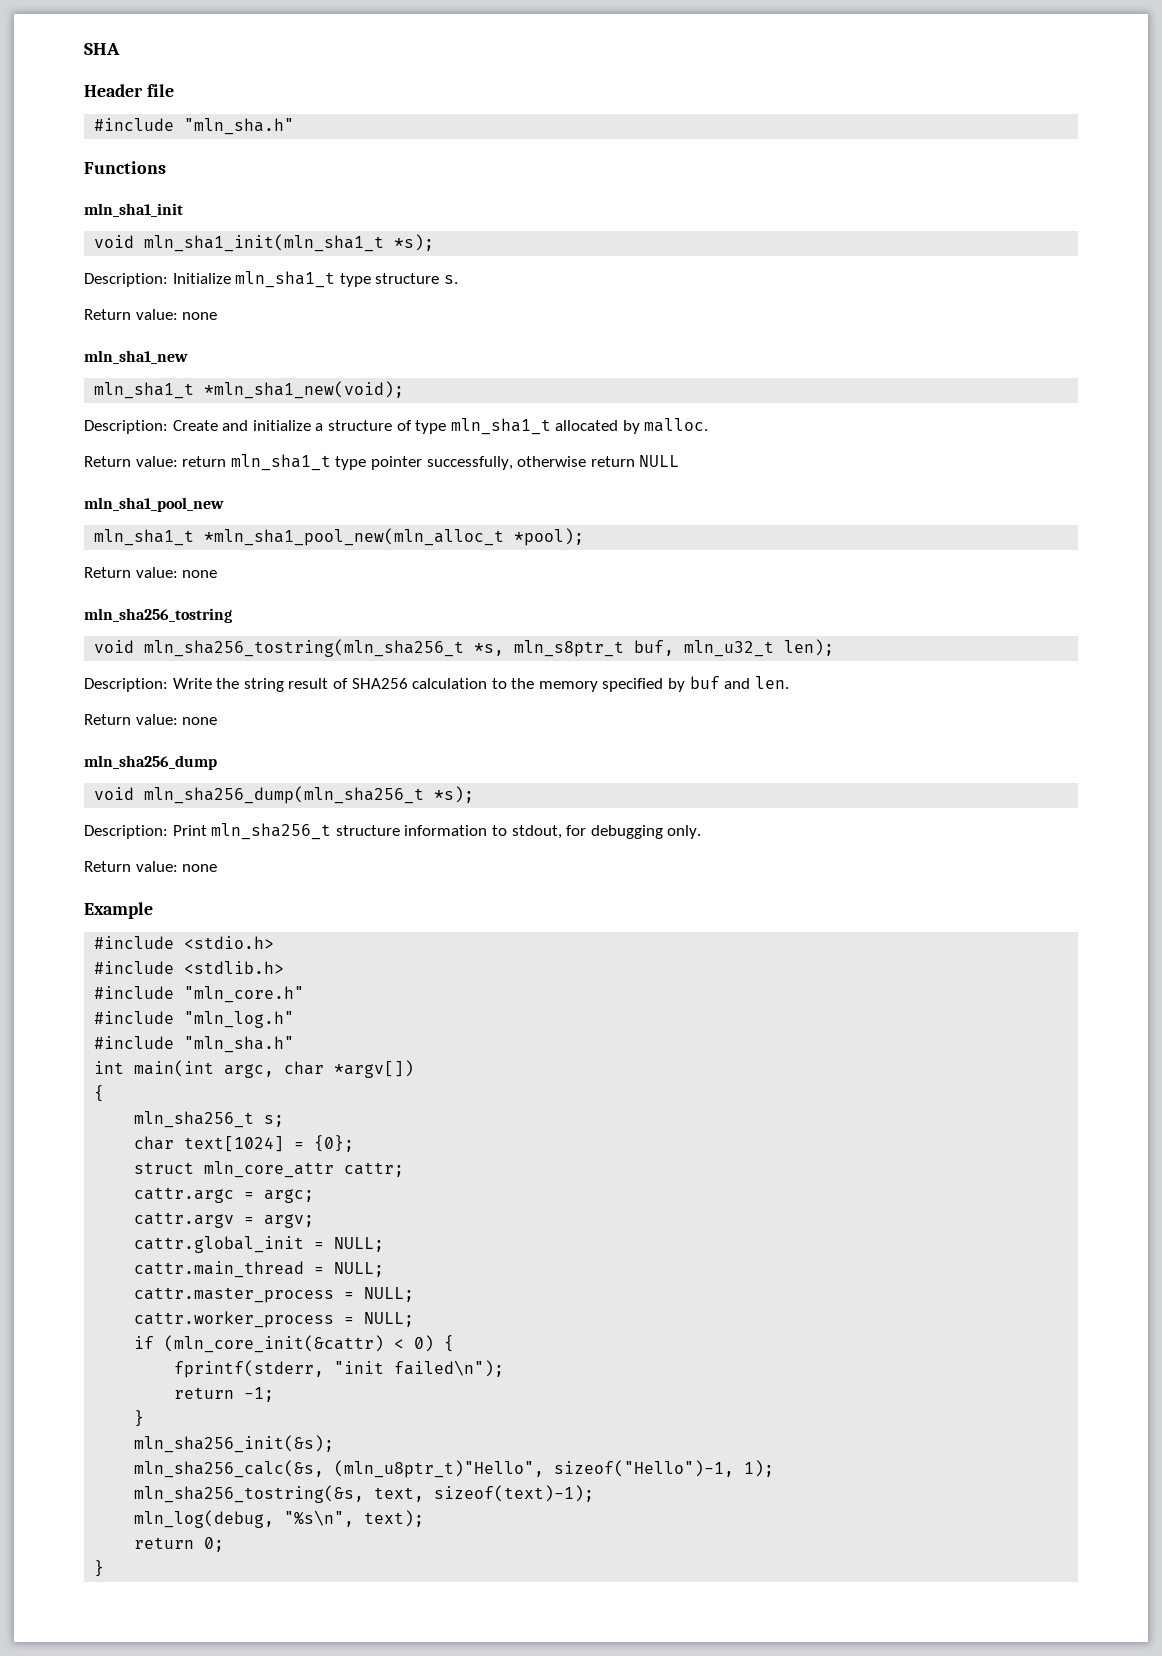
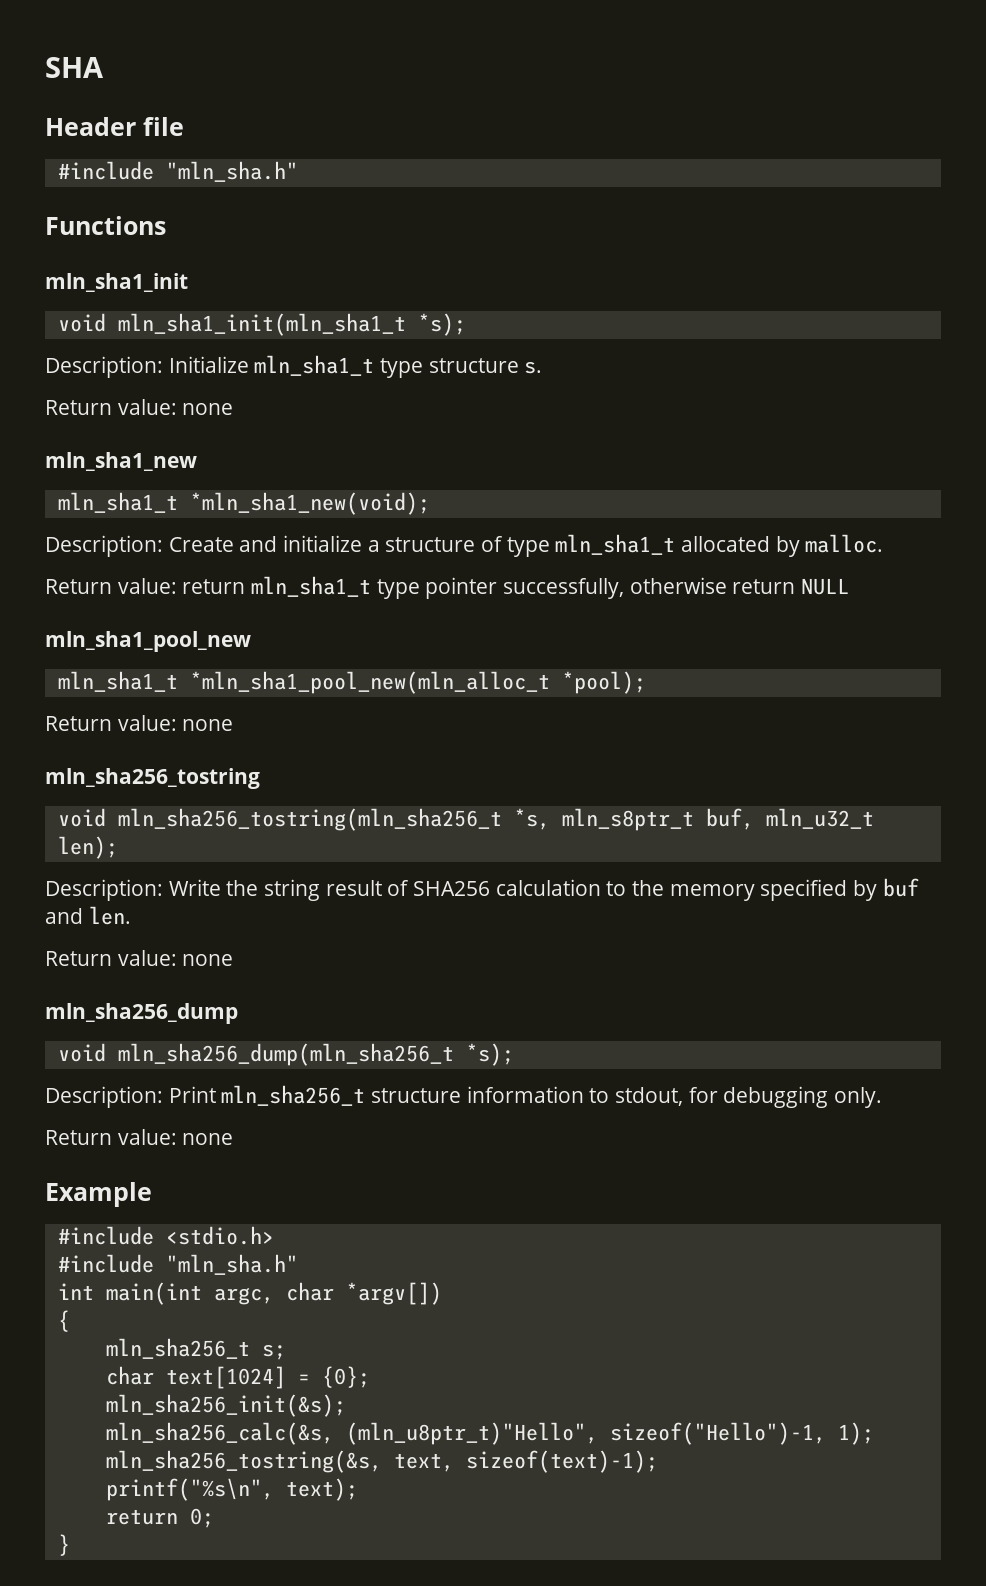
- #include <stdlib.h>
- #include "mln_core.h"
- #include "mln_log.h"
- struct mln_core_attr cattr;
- cattr.argc = argc;
- cattr.argv = argv;
- cattr.global_init = NULL;
- cattr.main_thread = NULL;
- cattr.master_process = NULL;
- cattr.worker_process = NULL;
- if (mln_core_init(&cattr) < 0) {
- fprintf(stderr, "init failed\n");
- return -1;
- }
- mln_log(debug, "%s\n", text);
+ printf("%s\n", text);

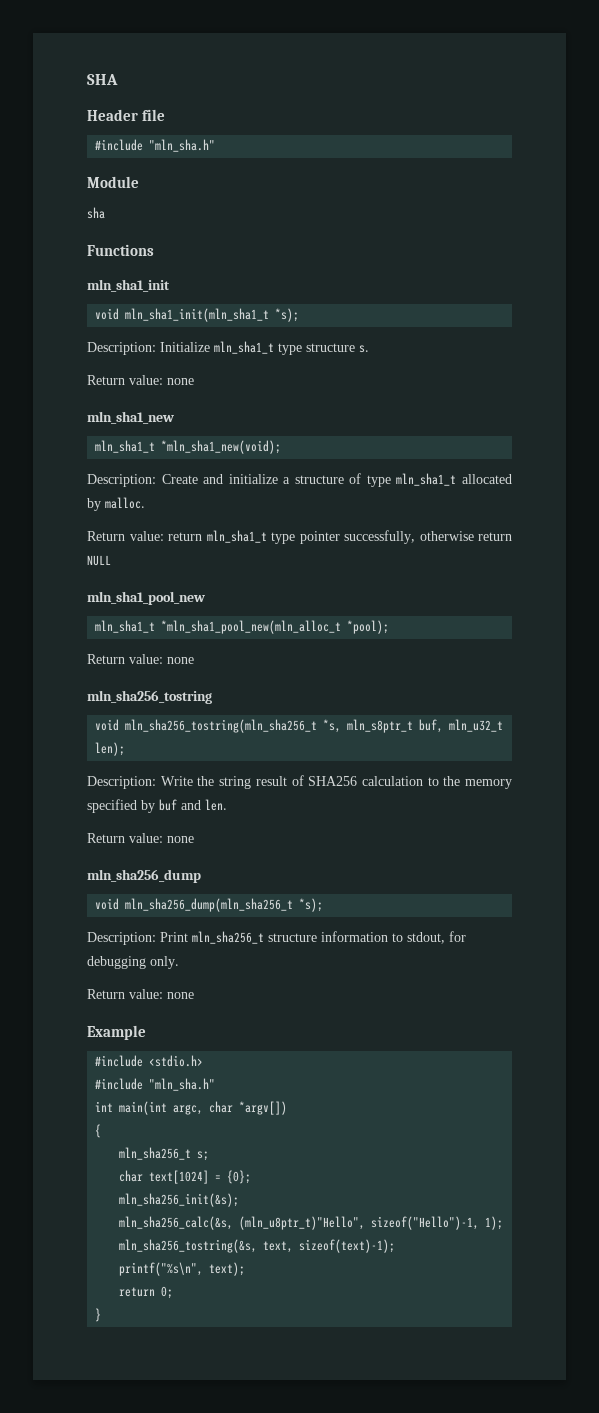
+ Module
+ sha

